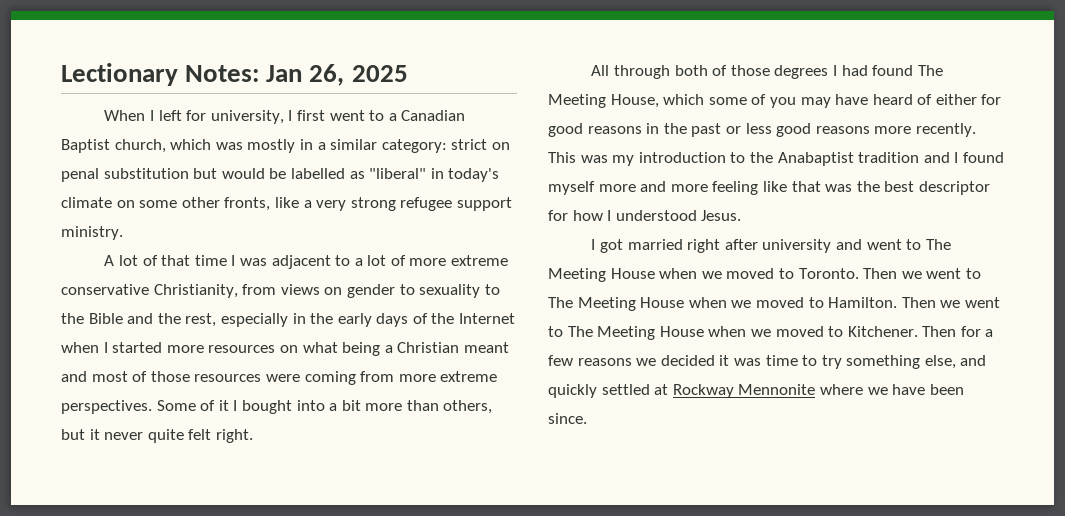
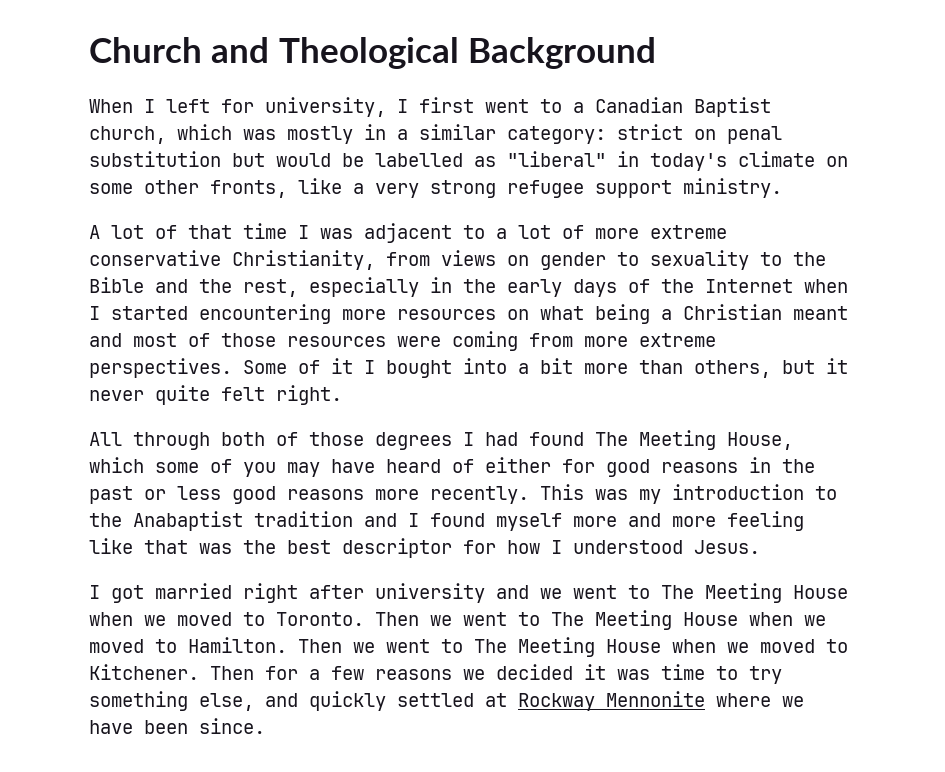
- Lectionary Notes: Jan 26, 2025
+ Church and Theological Background
- A lot of that time I was adjacent to a lot of more extreme conservative Christianity, from views on gender to sexuality to the Bible and the rest, especially in the early days of the Internet when I started more resources on what being a Christian meant and most of those resources were coming from more extreme perspectives.
+ A lot of that time I was adjacent to a lot of more extreme conservative Christianity, from views on gender to sexuality to the Bible and the rest, especially in the early days of the Internet when I started encountering more resources on what being a Christian meant and most of those resources were coming from more extreme perspectives.
- I got married right after university and went to The Meeting House when we moved to Toronto.
+ I got married right after university and we went to The Meeting House when we moved to Toronto.

